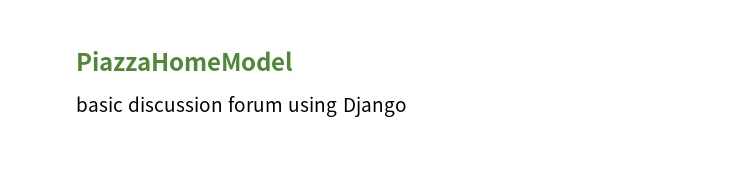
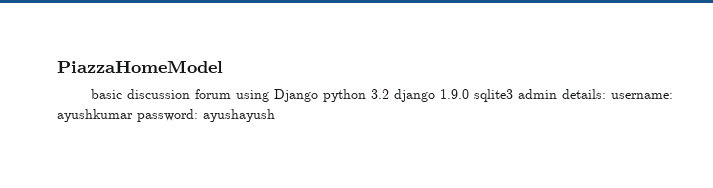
- basic discussion forum using Django
+ basic discussion forum using Django python 3.2 django 1.9.0 sqlite3 admin details: username: ayushkumar password: ayushayush

